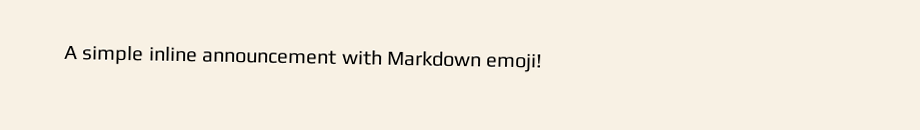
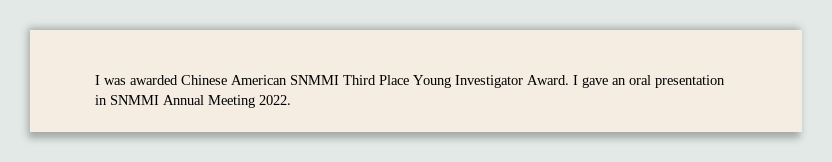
- A simple inline announcement with Markdown emoji!
+ I was awarded Chinese American SNMMI Third Place Young Investigator Award. I gave an oral presentation in SNMMI Annual Meeting 2022.

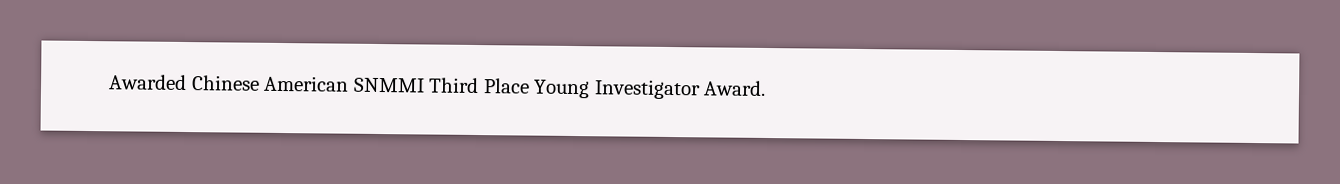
- I was awarded Chinese American SNMMI Third Place Young Investigator Award. I gave an oral presentation in SNMMI Annual Meeting 2022.
+ Awarded Chinese American SNMMI Third Place Young Investigator Award.

